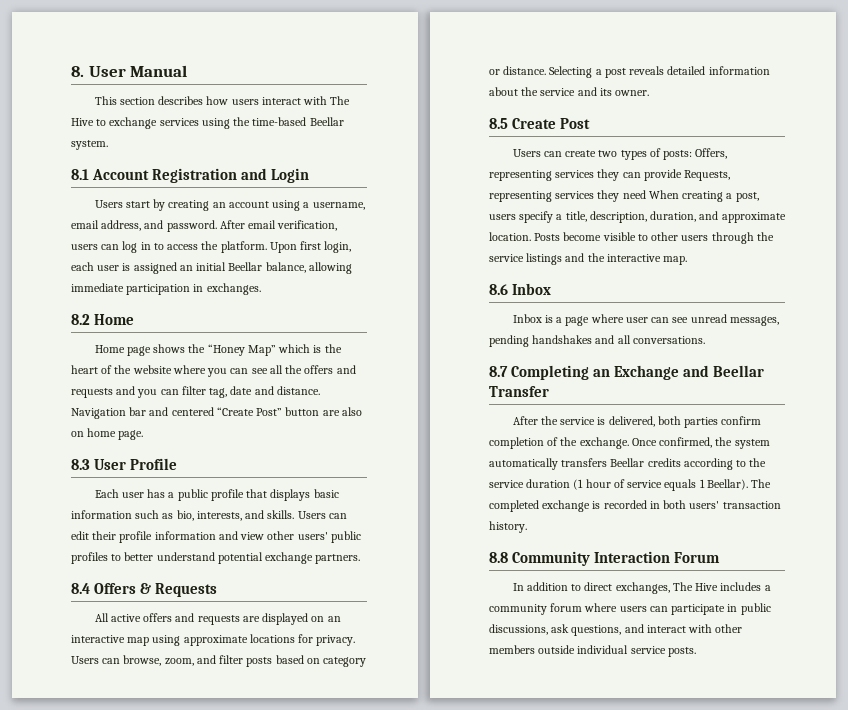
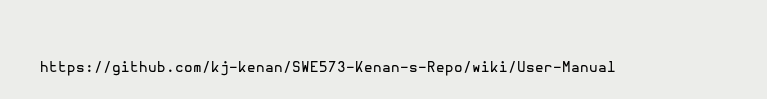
- 8. User Manual
- This section describes how users interact with The Hive to exchange services using the time-based Beellar system.
- 8.1 Account Registration and Login
- Users start by creating an account using a username, email address, and password. After email verification, users can log in to access the platform. Upon first login, each user is assigned an initial Beellar balance, allowing immediate participation in exchanges.
- 8.2 Home
- Home page shows the “Honey Map” which is the heart of the website where you can see all the offers and requests and you can filter tag, date and distance. Navigation bar and centered “Create Post” button are also on home page.
- 8.3 User Profile
- Each user has a public profile that displays basic information such as bio, interests, and skills. Users can edit their profile information and view other users' public profiles to better understand potential exchange partners.
- 8.4 Offers & Requests
- All active offers and requests are displayed on an interactive map using approximate locations for privacy. Users can browse, zoom, and filter posts based on category or distance. Selecting a post reveals detailed information about the service and its owner.
- 8.5 Create Post
- Users can create two types of posts: Offers, representing services they can provide Requests, representing services they need When creating a post, users specify a title, description, duration, and approximate location. Posts become visible to other users through the service listings and the interactive map.
- 8.6 Inbox
- Inbox is a page where user can see unread messages, pending handshakes and all conversations.
- 8.7 Completing an Exchange and Beellar Transfer
- After the service is delivered, both parties confirm completion of the exchange. Once confirmed, the system automatically transfers Beellar credits according to the service duration (1 hour of service equals 1 Beellar). The completed exchange is recorded in both users' transaction history.
- 8.8 Community Interaction Forum
- In addition to direct exchanges, The Hive includes a community forum where users can participate in public discussions, ask questions, and interact with other members outside individual service posts.
+ https://github.com/kj-kenan/SWE573-Kenan-s-Repo/wiki/User-Manual

